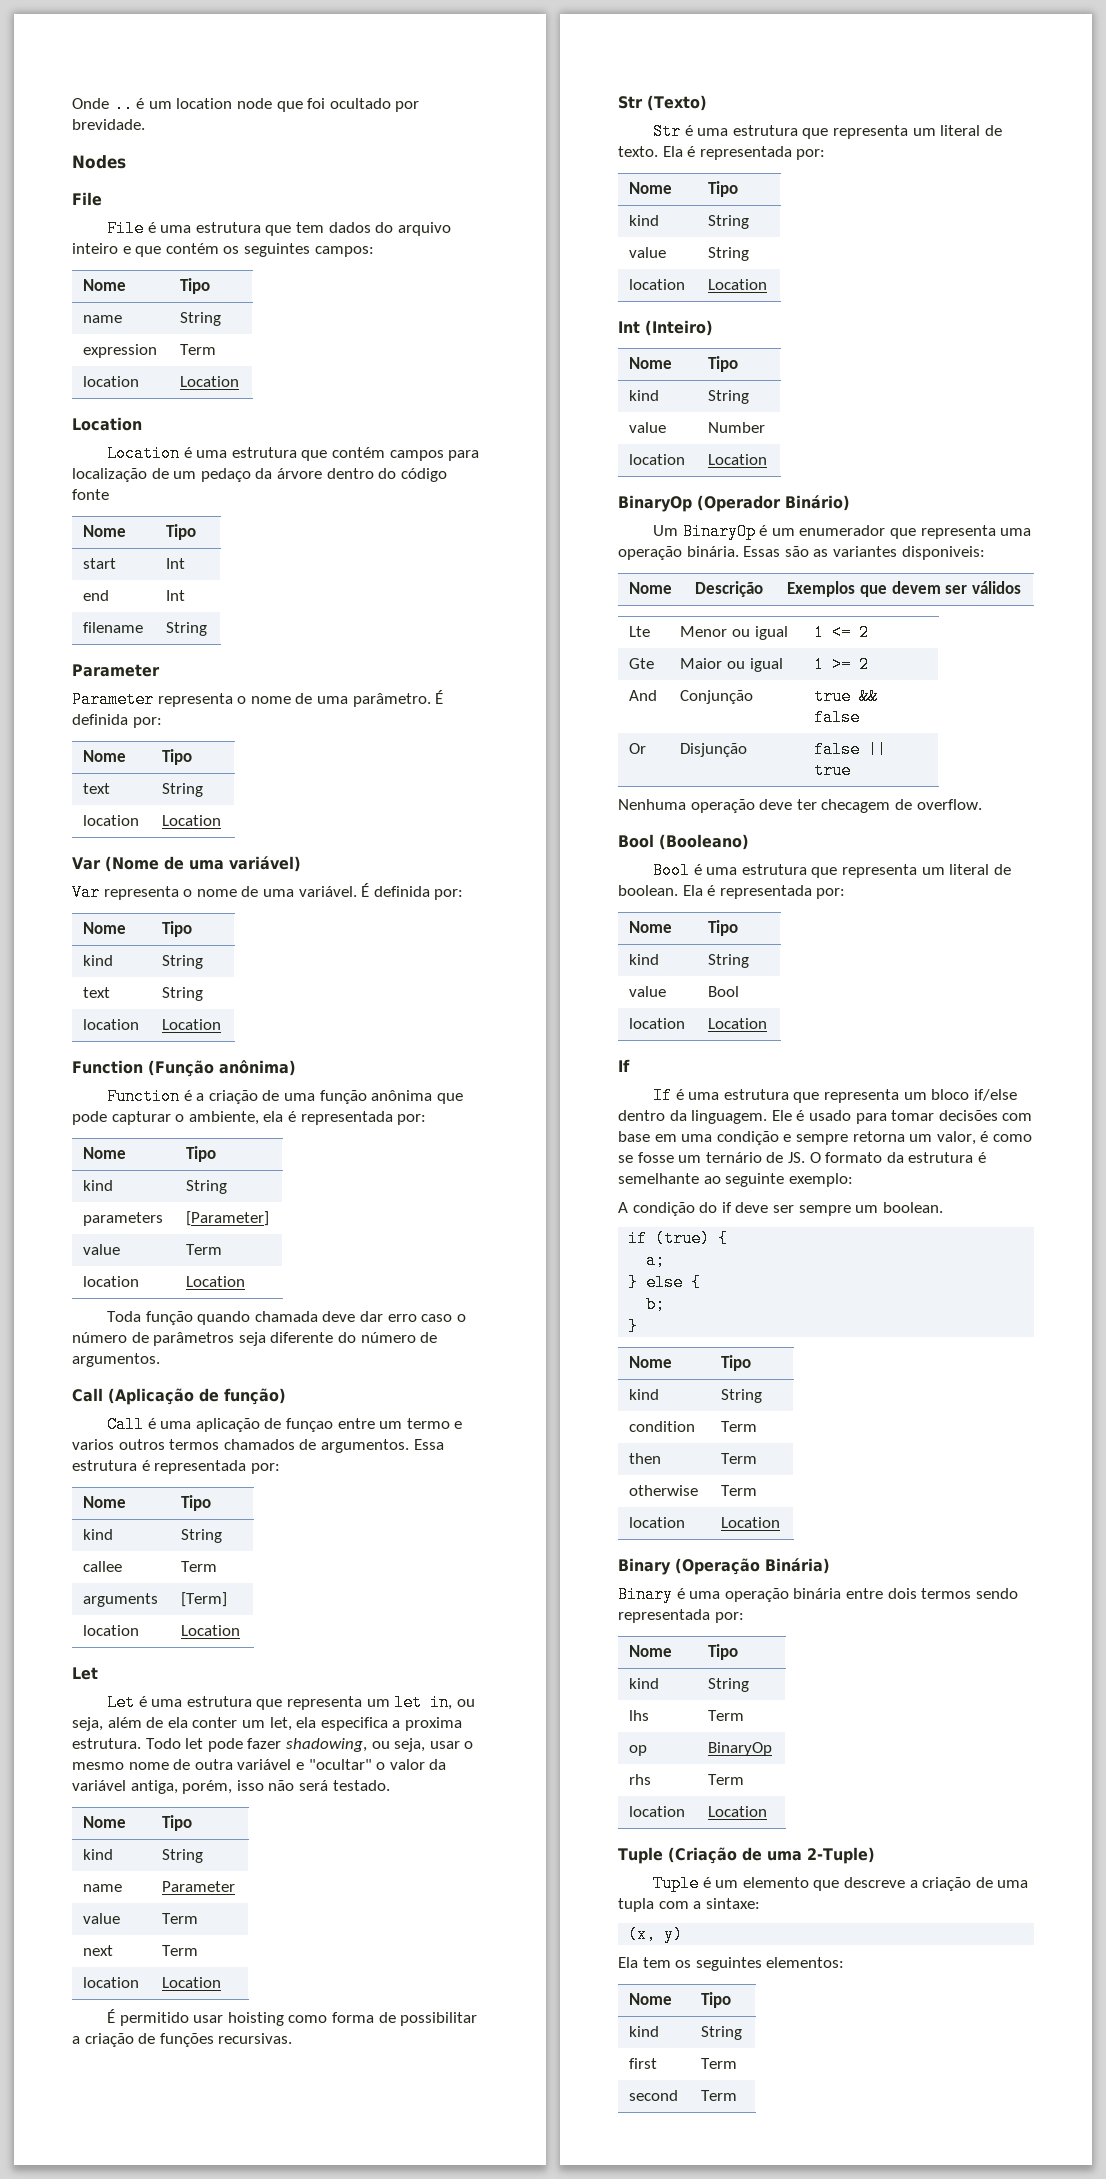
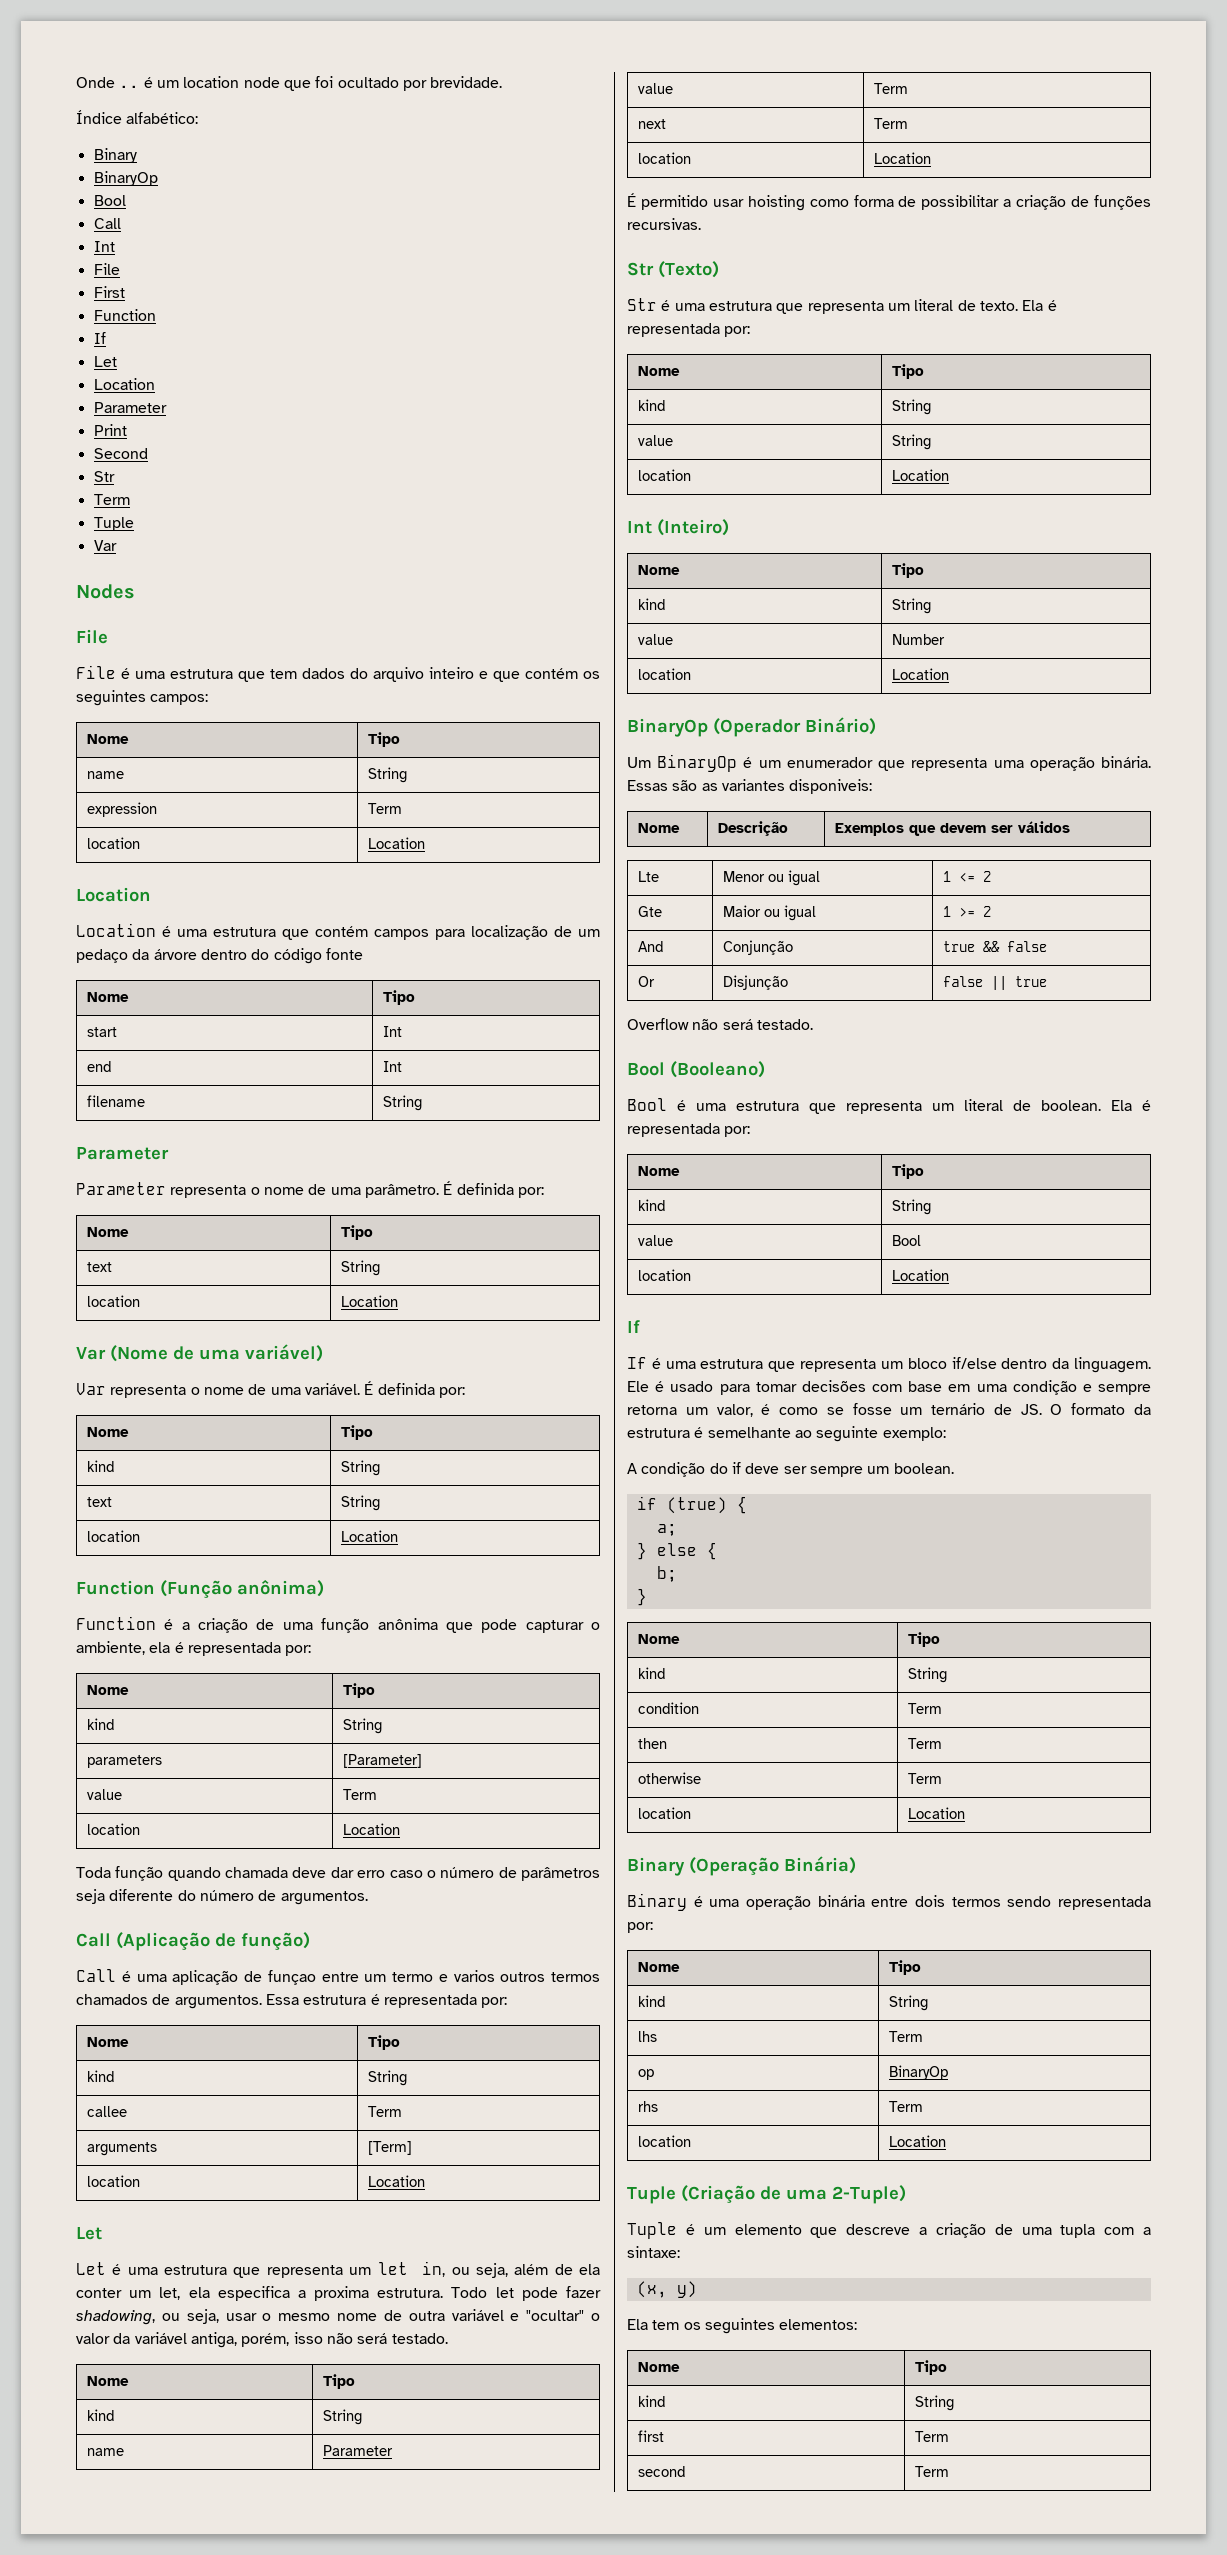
+ Índice alfabético:
+ Binary
+ BinaryOp
+ Bool
+ Call
+ Int
+ File
+ First
+ Function
+ If
+ Let
+ Location
+ Parameter
+ Print
+ Second
+ Str
+ Term
+ Tuple
+ Var
- Nenhuma operação deve ter checagem de overflow.
+ Overflow não será testado.

